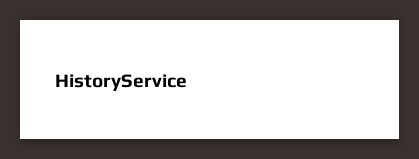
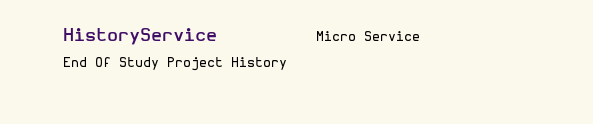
+ End Of Study Project History Micro Service

